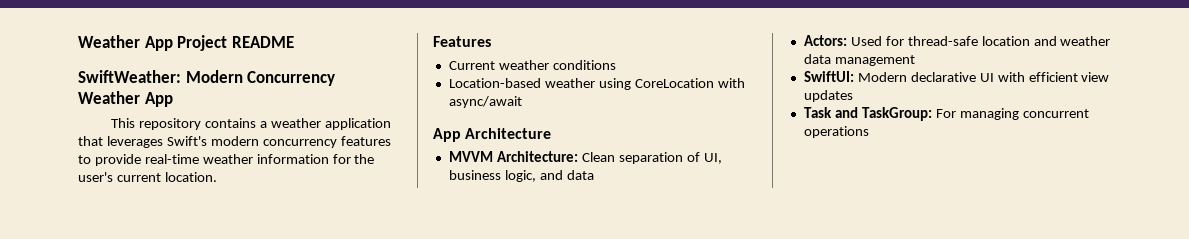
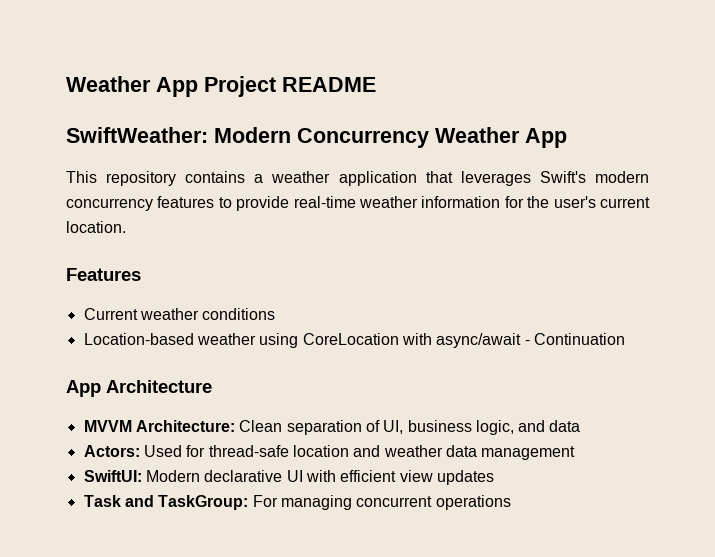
- Location-based weather using CoreLocation with async/await
+ Location-based weather using CoreLocation with async/await - Continuation

